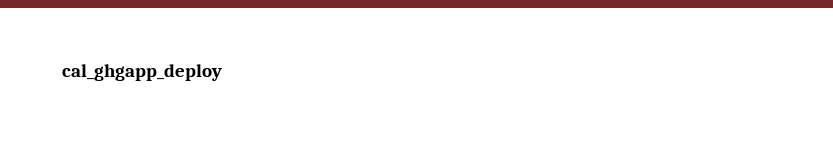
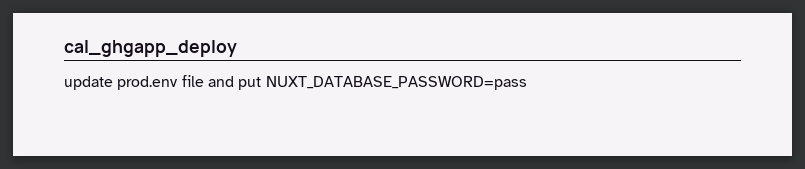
+ update prod.env file and put NUXT_DATABASE_PASSWORD=pass

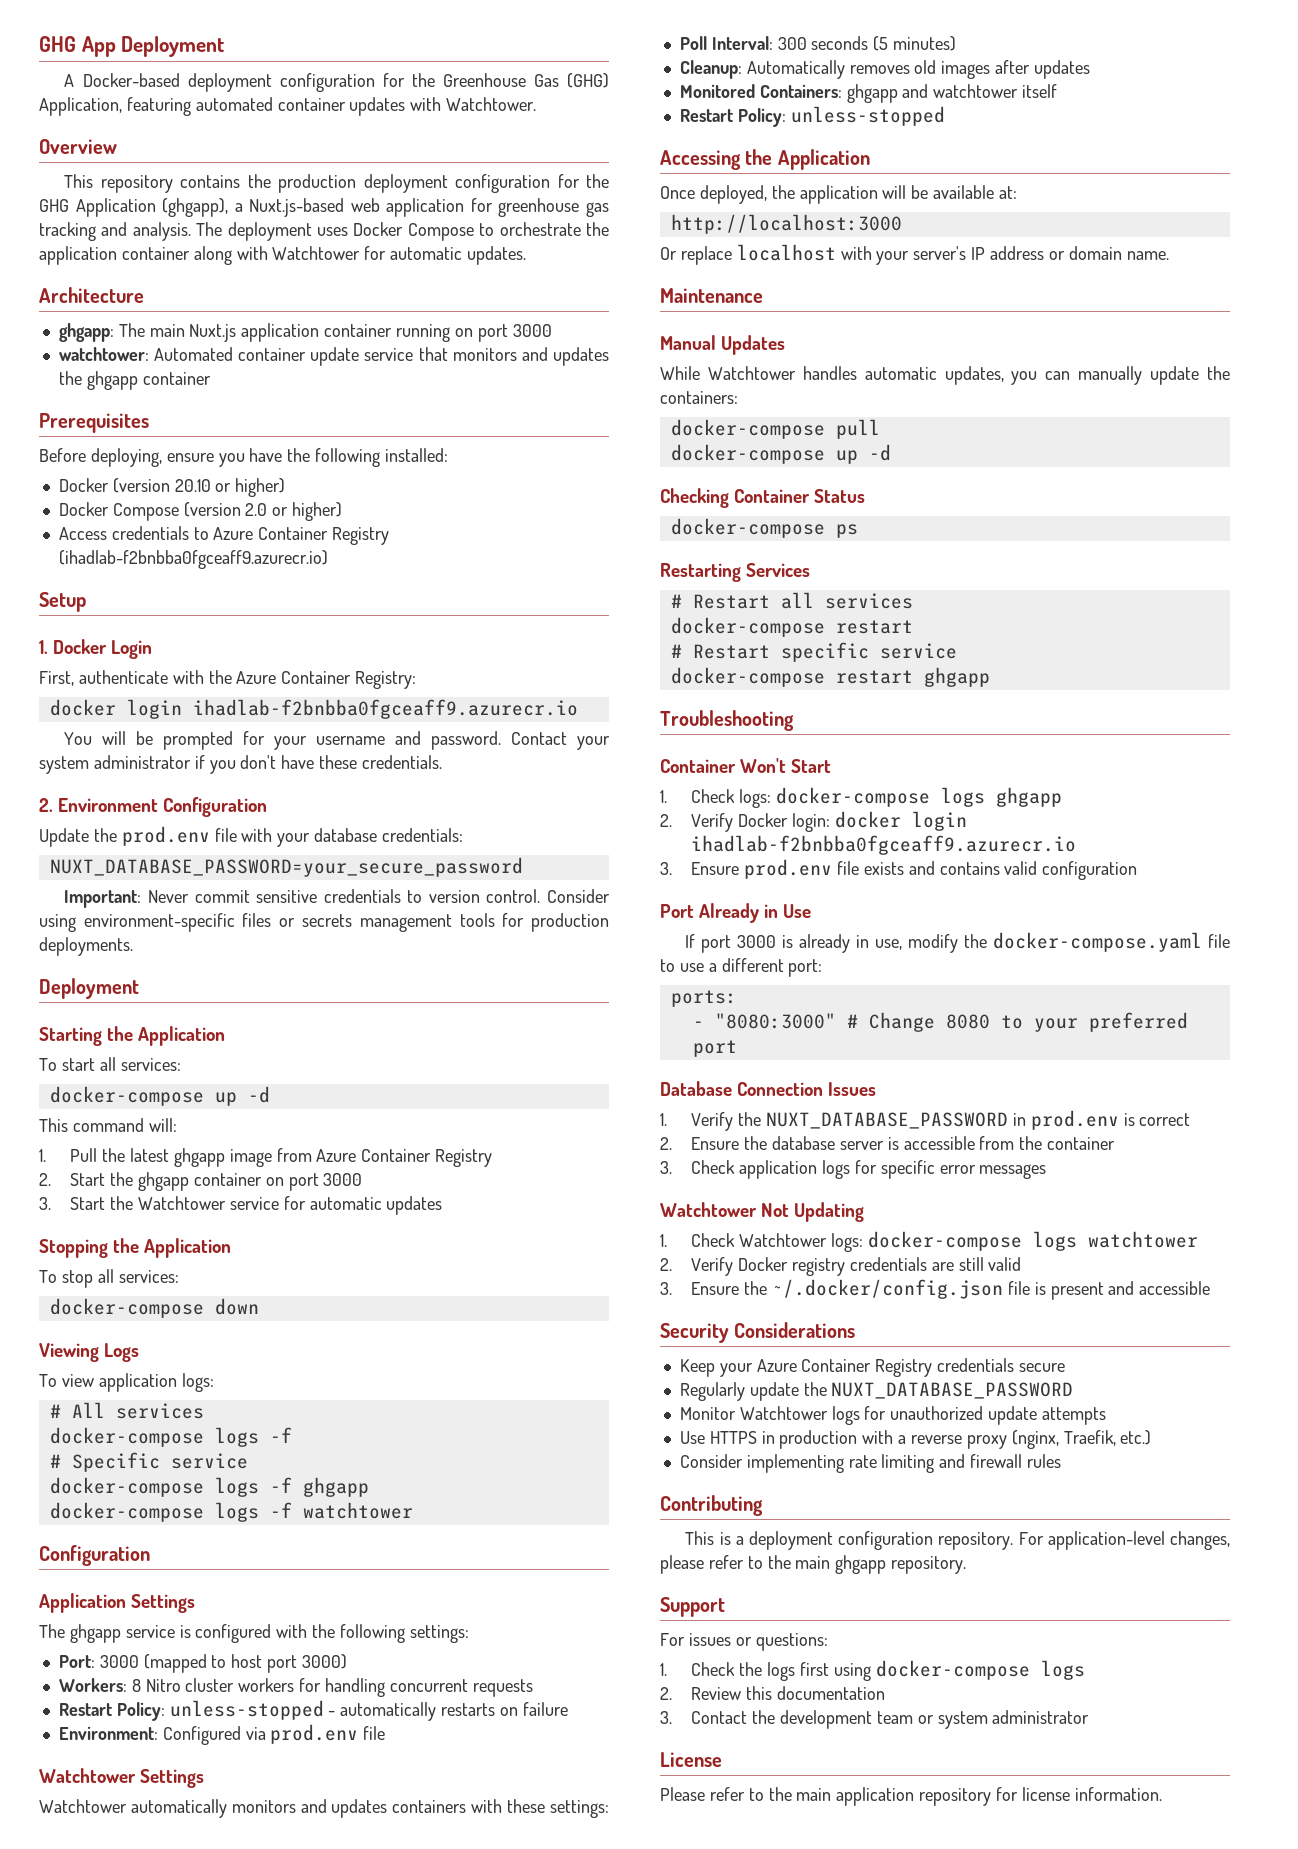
- cal_ghgapp_deploy
- update prod.env file and put NUXT_DATABASE_PASSWORD=pass
+ GHG App Deployment
+ A Docker-based deployment configuration for the Greenhouse Gas (GHG) Application, featuring automated container updates with Watchtower.
+ Overview
+ This repository contains the production deployment configuration for the GHG Application (ghgapp), a Nuxt.js-based web application for greenhouse gas tracking and analysis. The deployment uses Docker Compose to orchestrate the application container along with Watchtower for automatic updates.
+ Architecture
+ ghgapp: The main Nuxt.js application container running on port 3000
+ watchtower: Automated container update service that monitors and updates the ghgapp container
+ Prerequisites
+ Before deploying, ensure you have the following installed:
+ Docker (version 20.10 or higher)
+ Docker Compose (version 2.0 or higher)
+ Access credentials to Azure Container Registry (ihadlab-f2bnbba0fgceaff9.azurecr.io)
+ Setup
+ 1. Docker Login
+ First, authenticate with the Azure Container Registry:
+ docker login ihadlab-f2bnbba0fgceaff9.azurecr.io
+ You will be prompted for your username and password. Contact your system administrator if you don't have these credentials.
+ 2. Environment Configuration
+ Update the prod.env file with your database credentials:
+ NUXT_DATABASE_PASSWORD=your_secure_password
+ Important: Never commit sensitive credentials to version control. Consider using environment-specific files or secrets management tools for production deployments.
+ Deployment
+ Starting the Application
+ To start all services:
+ docker-compose up -d
+ This command will:
+ 1. Pull the latest ghgapp image from Azure Container Registry
+ 2. Start the ghgapp container on port 3000
+ 3. Start the Watchtower service for automatic updates
+ Stopping the Application
+ To stop all services:
+ docker-compose down
+ Viewing Logs
+ To view application logs:
+ # All services
+ docker-compose logs -f
+ # Specific service
+ docker-compose logs -f ghgapp
+ docker-compose logs -f watchtower
+ Configuration
+ Application Settings
+ The ghgapp service is configured with the following settings:
+ Port: 3000 (mapped to host port 3000)
+ Workers: 8 Nitro cluster workers for handling concurrent requests
+ Restart Policy: unless-stopped - automatically restarts on failure
+ Environment: Configured via prod.env file
+ Watchtower Settings
+ Watchtower automatically monitors and updates containers with these settings:
+ Poll Interval: 300 seconds (5 minutes)
+ Cleanup: Automatically removes old images after updates
+ Monitored Containers: ghgapp and watchtower itself
+ Restart Policy: unless-stopped
+ Accessing the Application
+ Once deployed, the application will be available at:
+ http://localhost:3000
+ Or replace localhost with your server's IP address or domain name.
+ Maintenance
+ Manual Updates
+ While Watchtower handles automatic updates, you can manually update the containers:
+ docker-compose pull
+ docker-compose up -d
+ Checking Container Status
+ docker-compose ps
+ Restarting Services
+ # Restart all services
+ docker-compose restart
+ # Restart specific service
+ docker-compose restart ghgapp
+ Troubleshooting
+ Container Won't Start
+ 1. Check logs: docker-compose logs ghgapp
+ 2. Verify Docker login: docker login ihadlab-f2bnbba0fgceaff9.azurecr.io
+ 3. Ensure prod.env file exists and contains valid configuration
+ Port Already in Use
+ If port 3000 is already in use, modify the docker-compose.yaml file to use a different port:
+ ports:
+ - "8080:3000" # Change 8080 to your preferred port
+ Database Connection Issues
+ 1. Verify the NUXT_DATABASE_PASSWORD in prod.env is correct
+ 2. Ensure the database server is accessible from the container
+ 3. Check application logs for specific error messages
+ Watchtower Not Updating
+ 1. Check Watchtower logs: docker-compose logs watchtower
+ 2. Verify Docker registry credentials are still valid
+ 3. Ensure the ~/.docker/config.json file is present and accessible
+ Security Considerations
+ Keep your Azure Container Registry credentials secure
+ Regularly update the NUXT_DATABASE_PASSWORD
+ Monitor Watchtower logs for unauthorized update attempts
+ Use HTTPS in production with a reverse proxy (nginx, Traefik, etc.)
+ Consider implementing rate limiting and firewall rules
+ Contributing
+ This is a deployment configuration repository. For application-level changes, please refer to the main ghgapp repository.
+ Support
+ For issues or questions:
+ 1. Check the logs first using docker-compose logs
+ 2. Review this documentation
+ 3. Contact the development team or system administrator
+ License
+ Please refer to the main application repository for license information.

